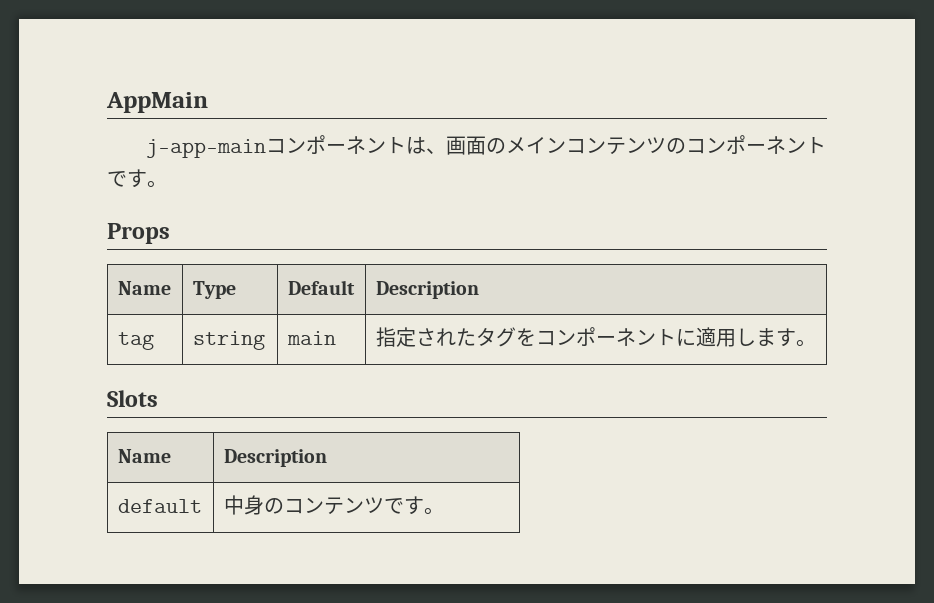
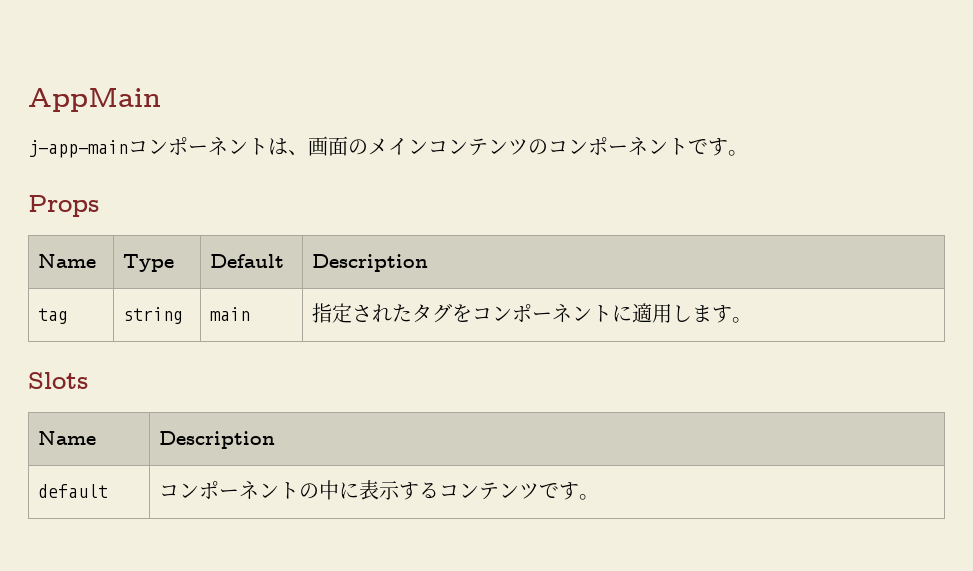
- default | 中身のコンテンツです。
+ default | コンポーネントの中に表示するコンテンツです。

